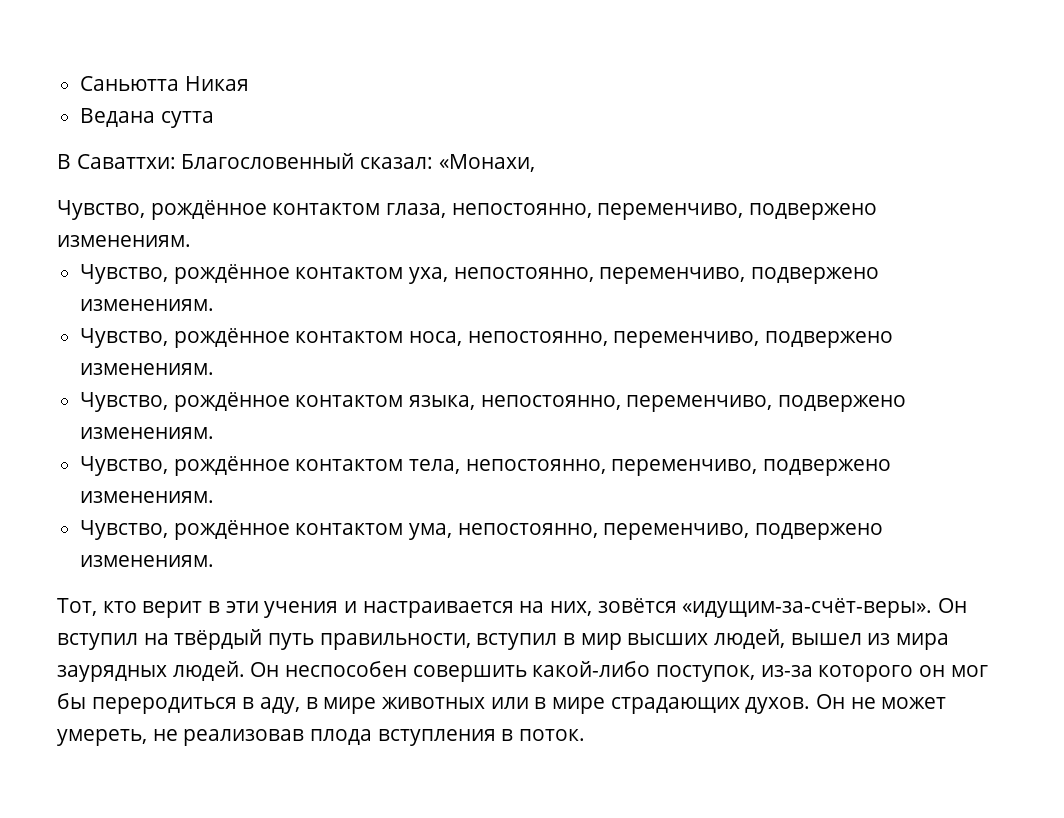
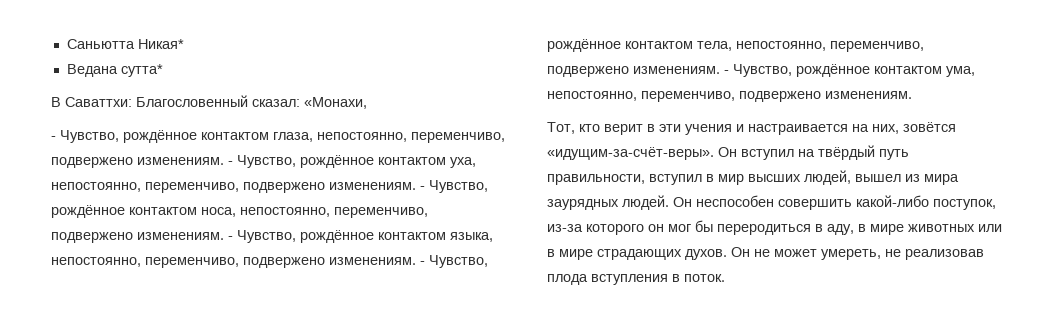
- Саньютта Никая
+ Саньютта Никая*
- Ведана сутта
+ Ведана сутта*
- Чувство, рождённое контактом глаза, непостоянно, переменчиво, подвержено изменениям.
- Чувство, рождённое контактом уха, непостоянно, переменчиво, подвержено изменениям.
- Чувство, рождённое контактом носа, непостоянно, переменчиво, подвержено изменениям.
- Чувство, рождённое контактом языка, непостоянно, переменчиво, подвержено изменениям.
- Чувство, рождённое контактом тела, непостоянно, переменчиво, подвержено изменениям.
- Чувство, рождённое контактом ума, непостоянно, переменчиво, подвержено изменениям.
+ - Чувство, рождённое контактом глаза, непостоянно, переменчиво, подвержено изменениям. - Чувство, рождённое контактом уха, непостоянно, переменчиво, подвержено изменениям. - Чувство, рождённое контактом носа, непостоянно, переменчиво, подвержено изменениям. - Чувство, рождённое контактом языка, непостоянно, переменчиво, подвержено изменениям. - Чувство, рождённое контактом тела, непостоянно, переменчиво, подвержено изменениям. - Чувство, рождённое контактом ума, непостоянно, переменчиво, подвержено изменениям.

